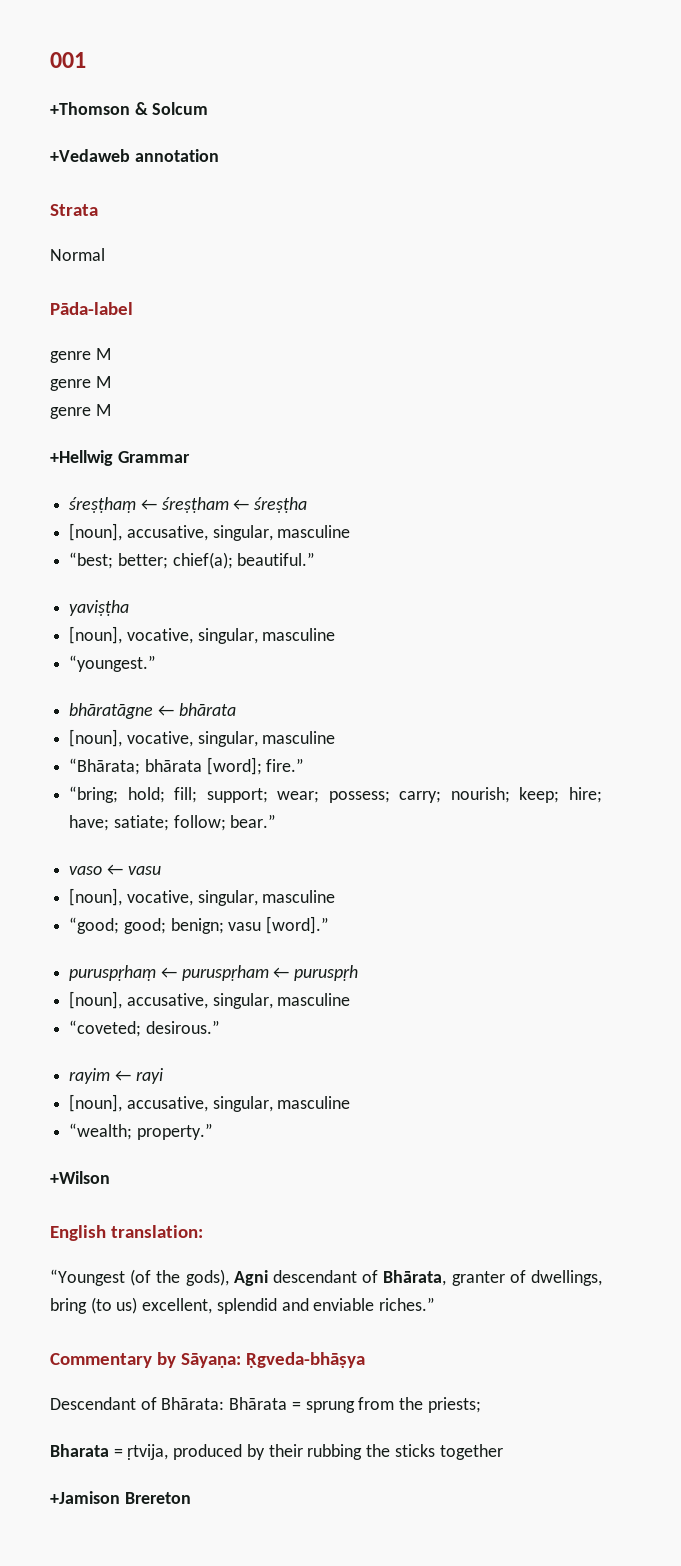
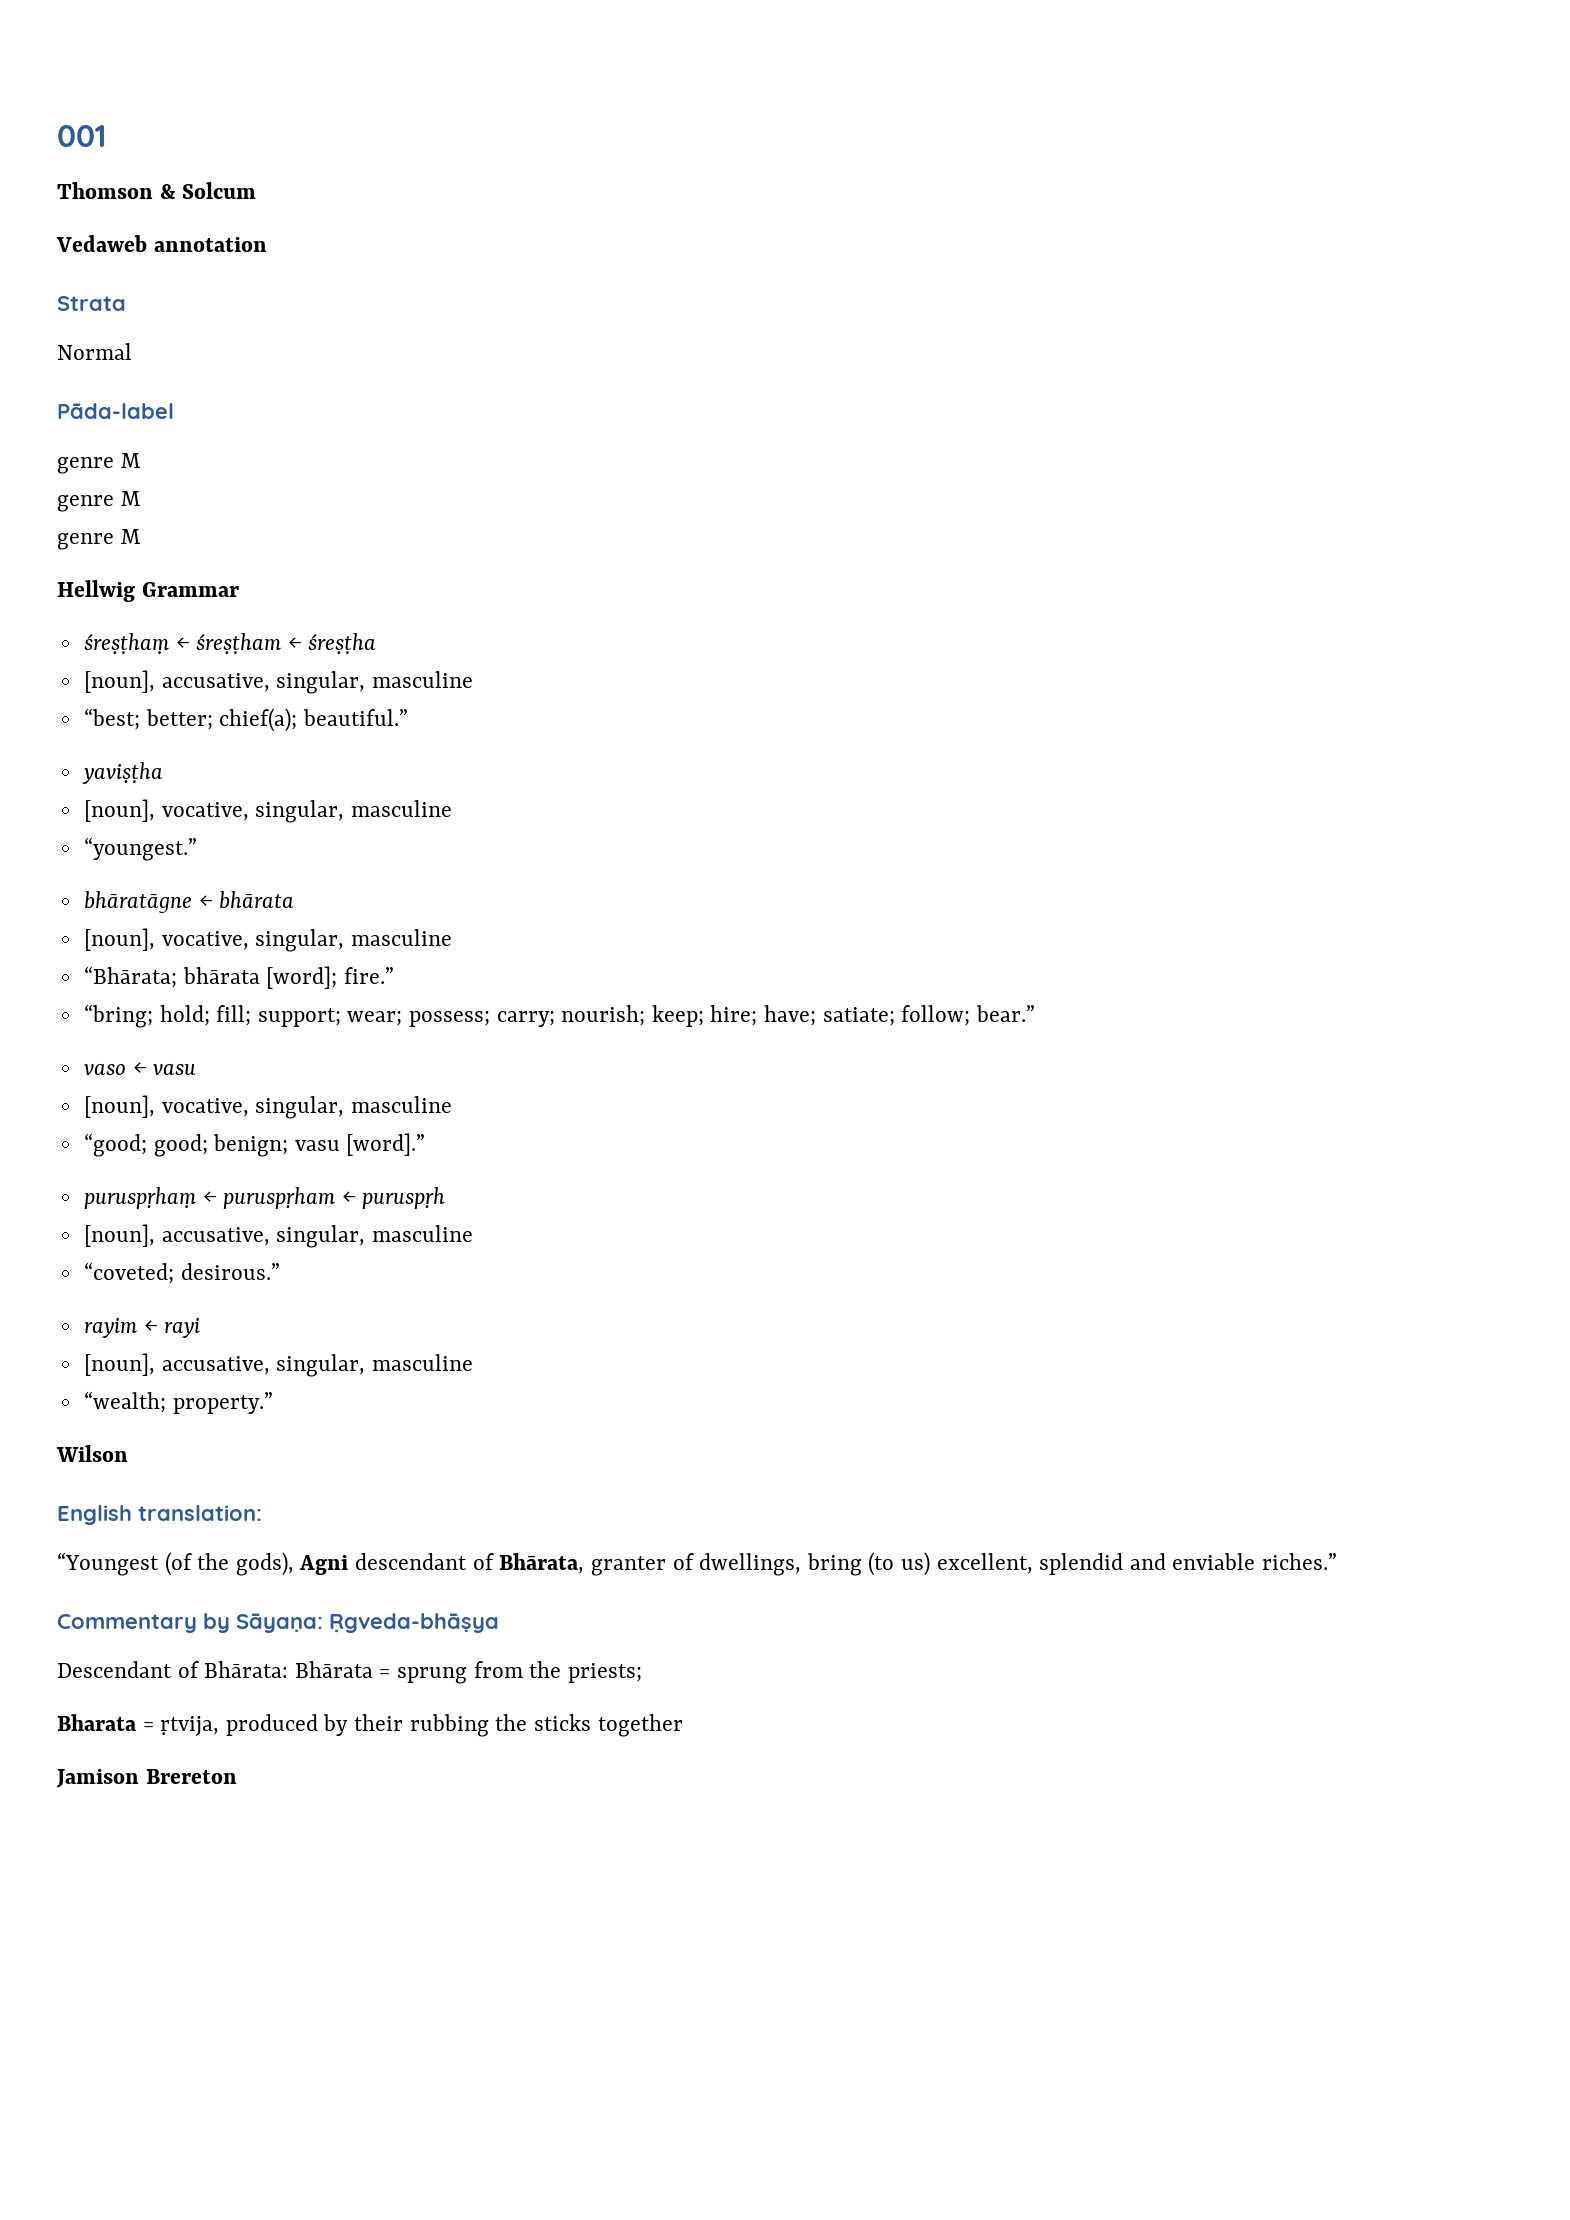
- +Thomson & Solcum
+ Thomson & Solcum
- +Vedaweb annotation
+ Vedaweb annotation
- +Hellwig Grammar
+ Hellwig Grammar
- +Wilson
+ Wilson
- +Jamison Brereton
+ Jamison Brereton

